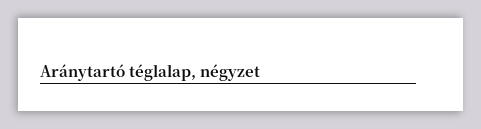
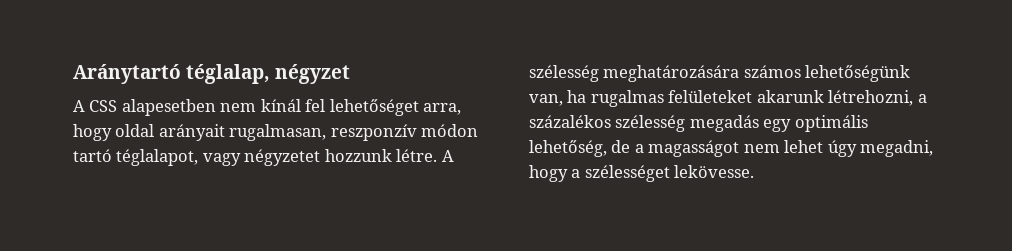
+ A CSS alapesetben nem kínál fel lehetőséget arra, hogy oldal arányait rugalmasan, reszponzív módon tartó téglalapot, vagy négyzetet hozzunk létre. A szélesség meghatározására számos lehetőségünk van, ha rugalmas felületeket akarunk létrehozni, a százalékos szélesség megadás egy optimális lehetőség, de a magasságot nem lehet úgy megadni, hogy a szélességet lekövesse.

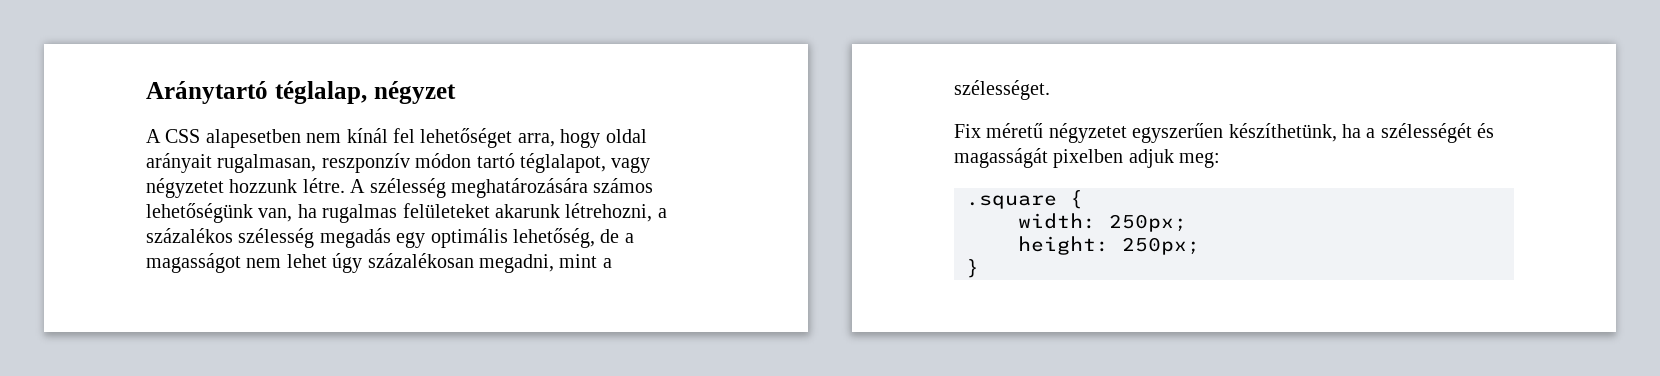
- A szélesség meghatározására számos lehetőségünk van, ha rugalmas felületeket akarunk létrehozni, a százalékos szélesség megadás egy optimális lehetőség, de a magasságot nem lehet úgy megadni, hogy a szélességet lekövesse.
+ A szélesség meghatározására számos lehetőségünk van, ha rugalmas felületeket akarunk létrehozni, a százalékos szélesség megadás egy optimális lehetőség, de a magasságot nem lehet úgy százalékosan megadni, mint a szélességet.
+ Fix méretű négyzetet egyszerűen készíthetünk, ha a szélességét és magasságát pixelben adjuk meg:
+ .square {
+ width: 250px;
+ height: 250px;
+ }

